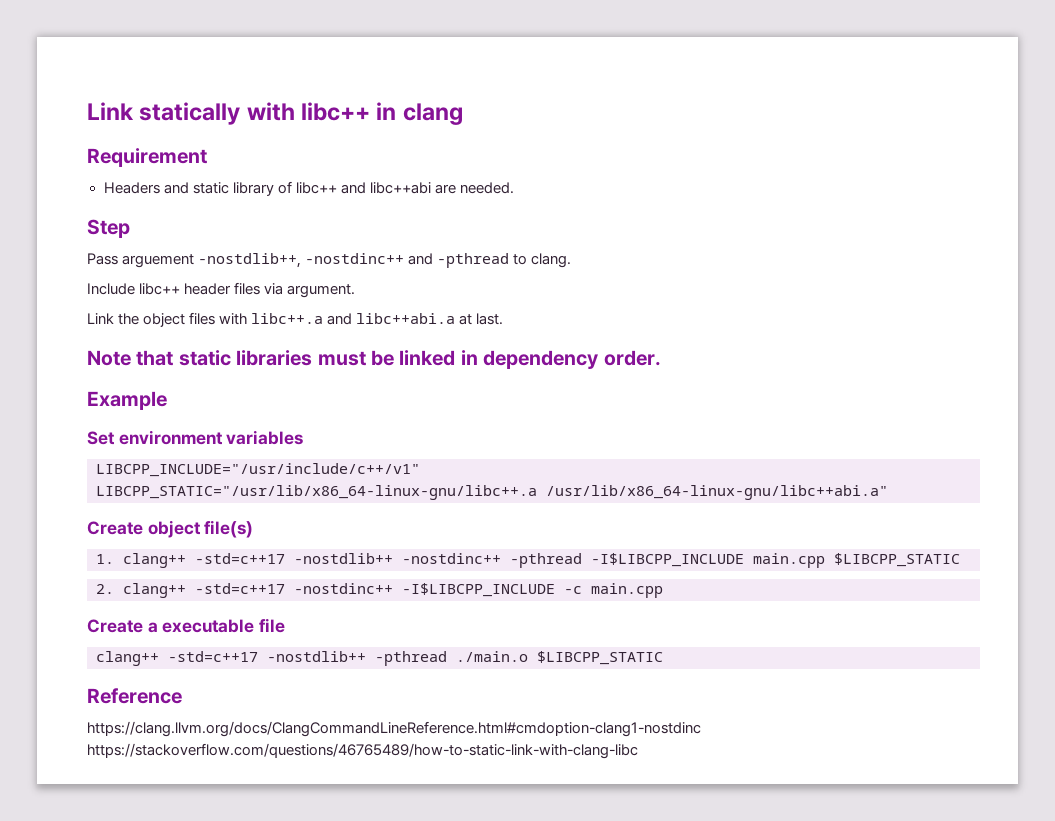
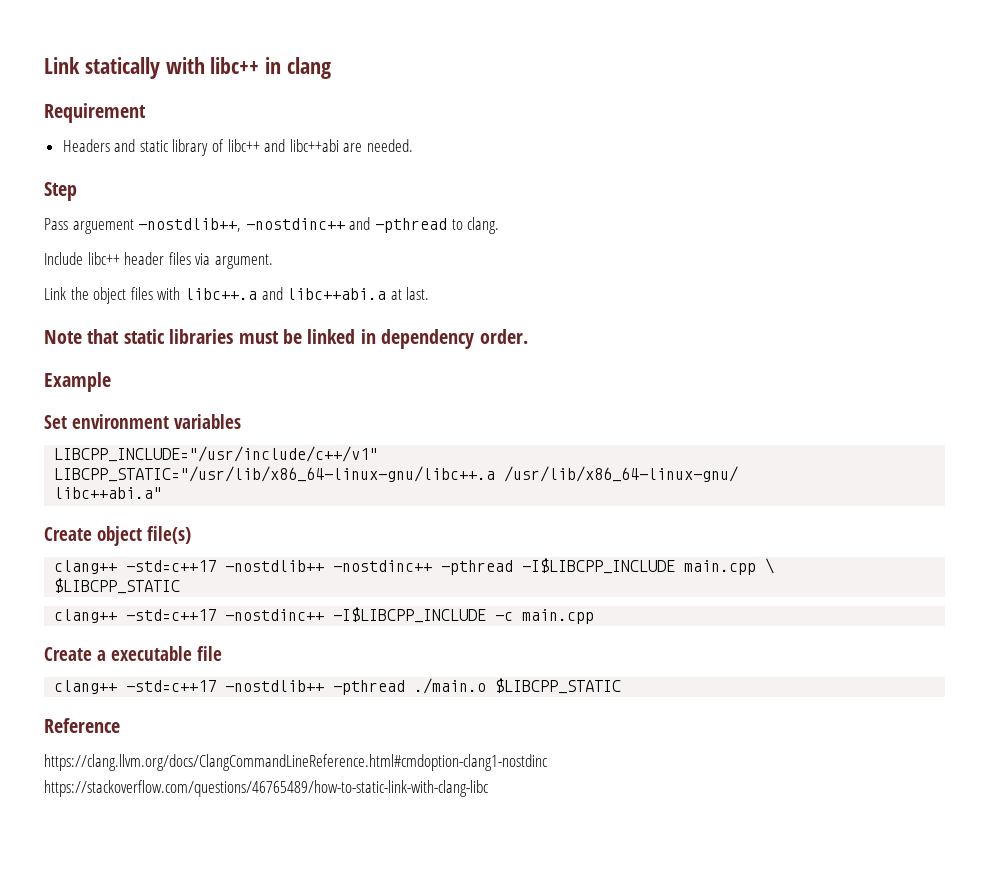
- LIBCPP_STATIC="/usr/lib/x86_64-linux-gnu/libc++.a /usr/lib/x86_64-linux-gnu/libc++abi.a"
+ LIBCPP_STATIC="/usr/lib/x86_64-linux-gnu/libc++.a /usr/lib/x86_64-linux-gnu/
+ libc++abi.a"
- 1. clang++ -std=c++17 -nostdlib++ -nostdinc++ -pthread -I$LIBCPP_INCLUDE main.cpp $LIBCPP_STATIC
- 2. clang++ -std=c++17 -nostdinc++ -I$LIBCPP_INCLUDE -c main.cpp
+ clang++ -std=c++17 -nostdlib++ -nostdinc++ -pthread -I$LIBCPP_INCLUDE main.cpp \
+ $LIBCPP_STATIC
+ clang++ -std=c++17 -nostdinc++ -I$LIBCPP_INCLUDE -c main.cpp

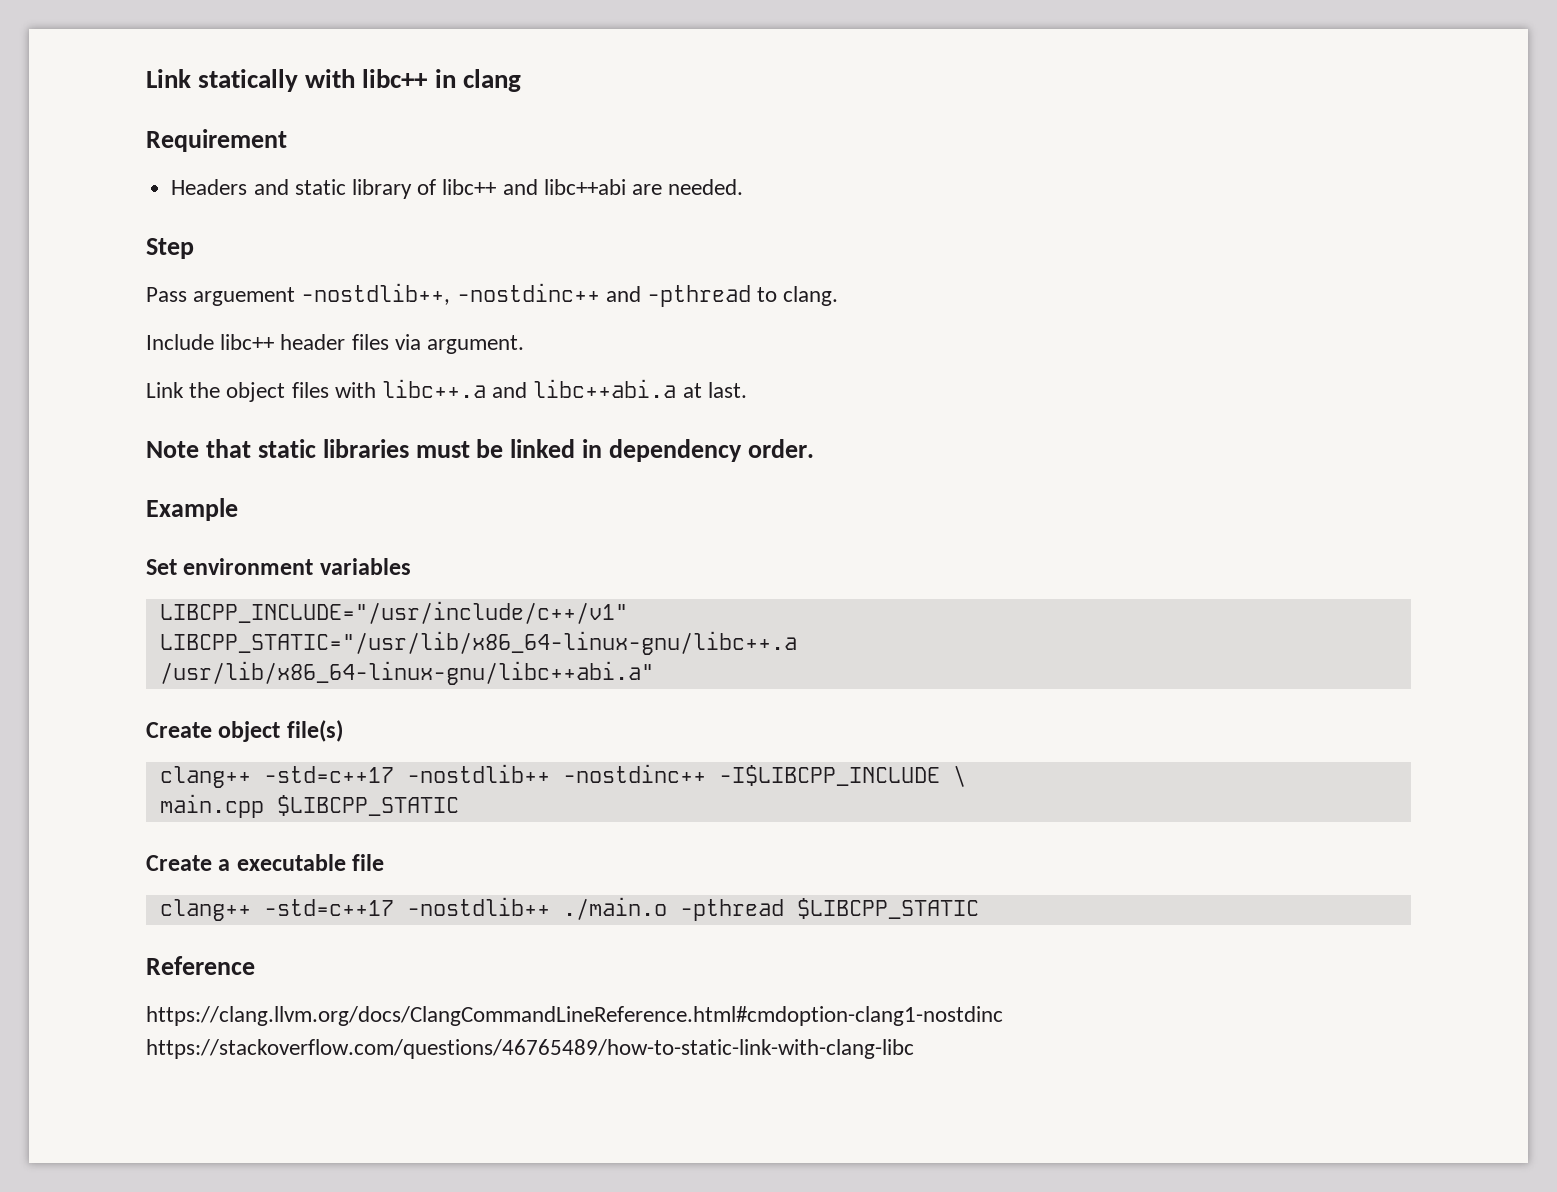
- LIBCPP_STATIC="/usr/lib/x86_64-linux-gnu/libc++.a /usr/lib/x86_64-linux-gnu/
- libc++abi.a"
+ LIBCPP_STATIC="/usr/lib/x86_64-linux-gnu/libc++.a
+ /usr/lib/x86_64-linux-gnu/libc++abi.a"
- clang++ -std=c++17 -nostdlib++ -nostdinc++ -pthread -I$LIBCPP_INCLUDE main.cpp \
- $LIBCPP_STATIC
- clang++ -std=c++17 -nostdinc++ -I$LIBCPP_INCLUDE -c main.cpp
+ clang++ -std=c++17 -nostdlib++ -nostdinc++ -I$LIBCPP_INCLUDE \
+ main.cpp $LIBCPP_STATIC
- clang++ -std=c++17 -nostdlib++ -pthread ./main.o $LIBCPP_STATIC
+ clang++ -std=c++17 -nostdlib++ ./main.o -pthread $LIBCPP_STATIC

